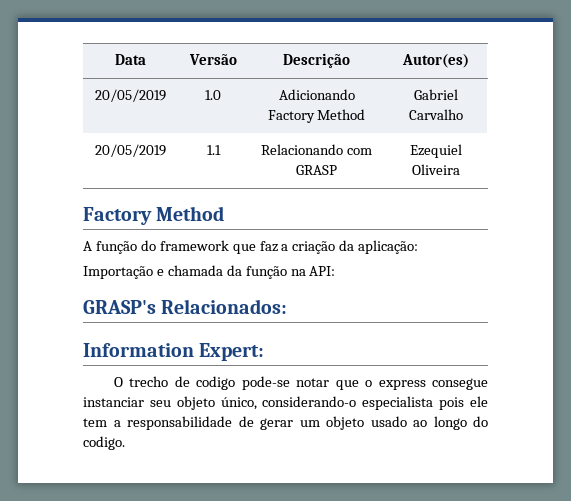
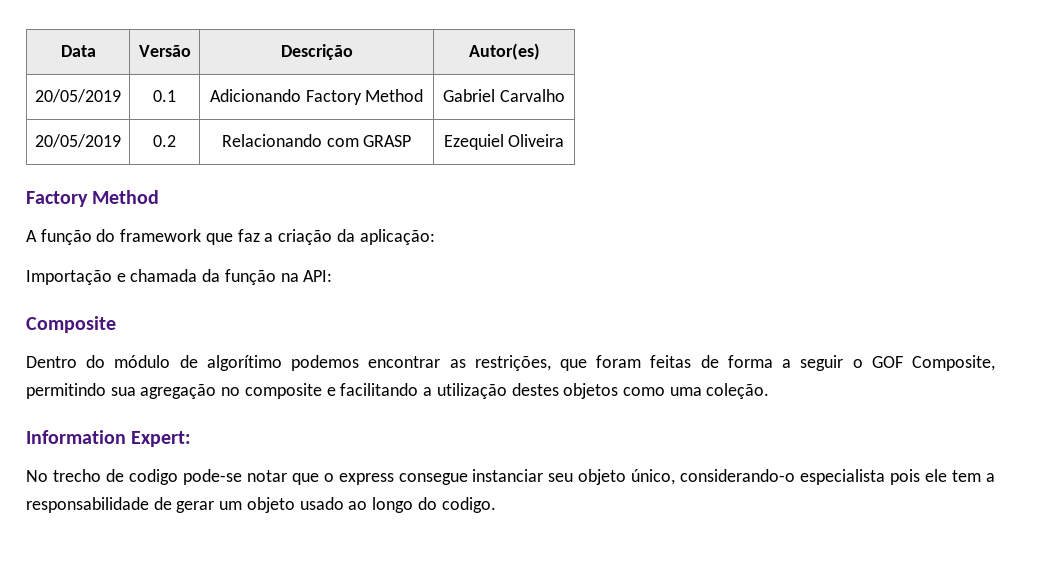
- 20/05/2019 | 1.0 | Adicionando Factory Method | Gabriel Carvalho
+ 20/05/2019 | 0.1 | Adicionando Factory Method | Gabriel Carvalho
- 20/05/2019 | 1.1 | Relacionando com GRASP | Ezequiel Oliveira
+ 20/05/2019 | 0.2 | Relacionando com GRASP | Ezequiel Oliveira
- GRASP's Relacionados:
+ Composite
+ Dentro do módulo de algorítimo podemos encontrar as restrições, que foram feitas de forma a seguir o GOF Composite, permitindo sua agregação no composite e facilitando a utilização destes objetos como uma coleção.
- O trecho de codigo pode-se notar que o express consegue instanciar seu objeto único, considerando-o especialista pois ele tem a responsabilidade de gerar um objeto usado ao longo do codigo.
+ No trecho de codigo pode-se notar que o express consegue instanciar seu objeto único, considerando-o especialista pois ele tem a responsabilidade de gerar um objeto usado ao longo do codigo.

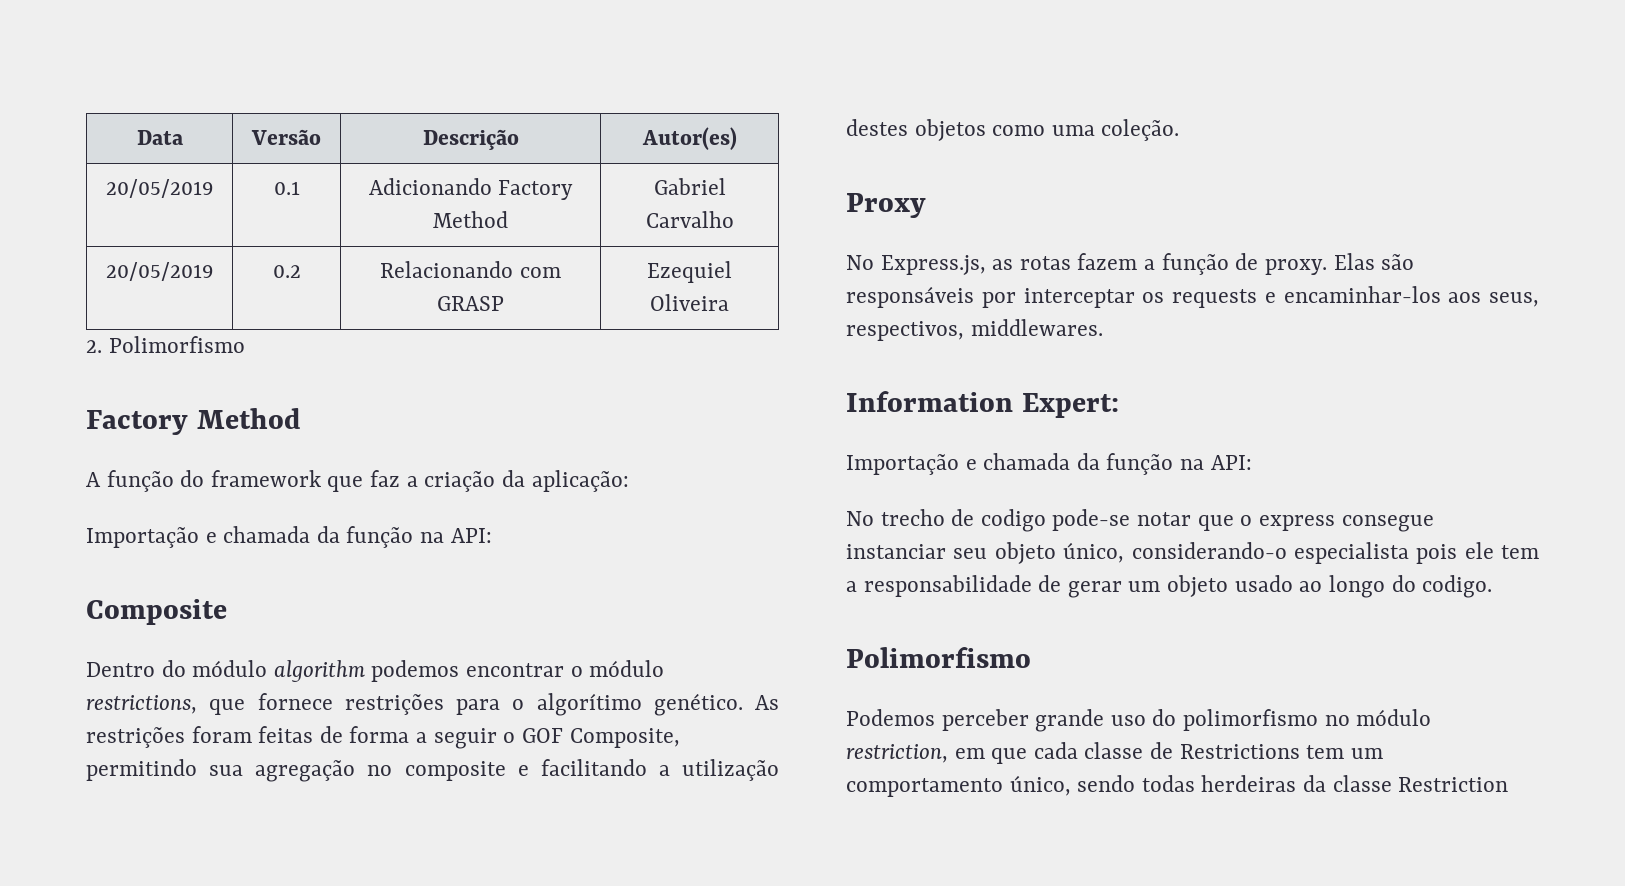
+ 2. Polimorfismo
- Dentro do módulo de algorítimo podemos encontrar as restrições, que foram feitas de forma a seguir o GOF Composite, permitindo sua agregação no composite e facilitando a utilização destes objetos como uma coleção.
+ Dentro do módulo algorithm podemos encontrar o módulo restrictions, que fornece restrições para o algorítimo genético. As restrições foram feitas de forma a seguir o GOF Composite, permitindo sua agregação no composite e facilitando a utilização destes objetos como uma coleção.
+ Proxy
+ No Express.js, as rotas fazem a função de proxy. Elas são responsáveis por interceptar os requests e encaminhar-los aos seus, respectivos, middlewares.
  Information Expert:
+ Importação e chamada da função na API:
  No trecho de codigo pode-se notar que o express consegue instanciar seu objeto único, considerando-o especialista pois ele tem a responsabilidade de gerar um objeto usado ao longo do codigo.
+ Polimorfismo
+ Podemos perceber grande uso do polimorfismo no módulo restriction, em que cada classe de Restrictions tem um comportamento único, sendo todas herdeiras da classe Restriction

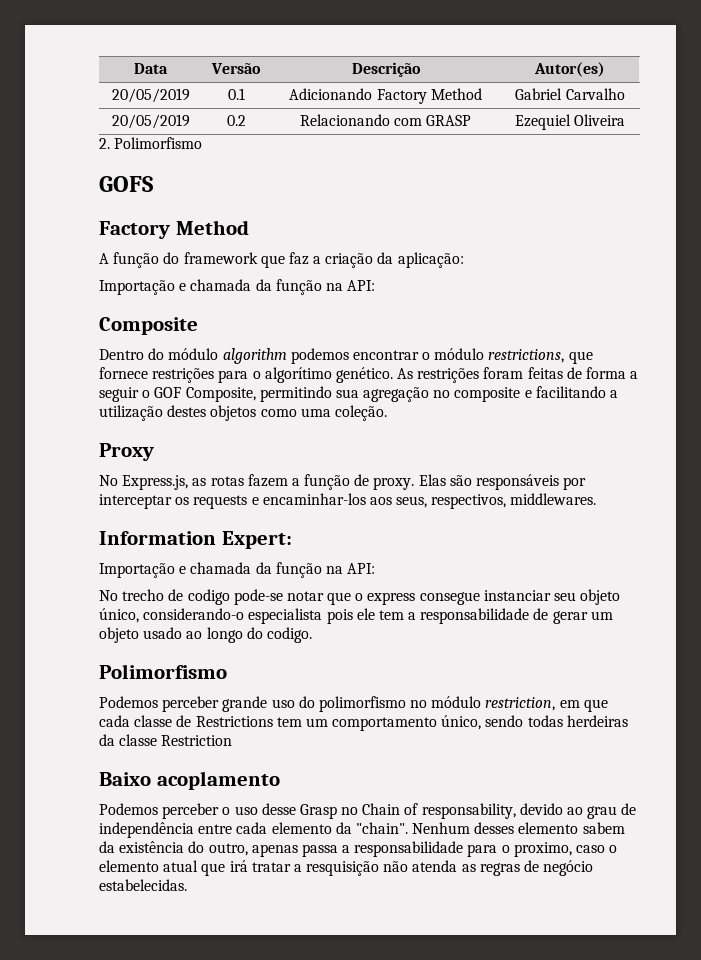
+ GOFS
+ Baixo acoplamento
+ Podemos perceber o uso desse Grasp no Chain of responsability, devido ao grau de independência entre cada elemento da "chain". Nenhum desses elemento sabem da existência do outro, apenas passa a responsabilidade para o proximo, caso o elemento atual que irá tratar a resquisição não atenda as regras de negócio estabelecidas.

